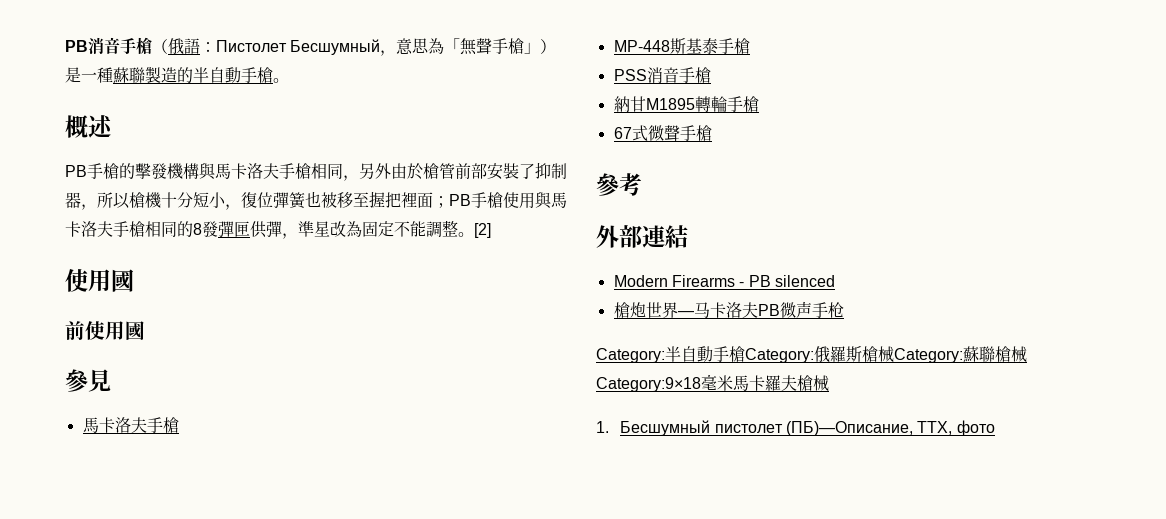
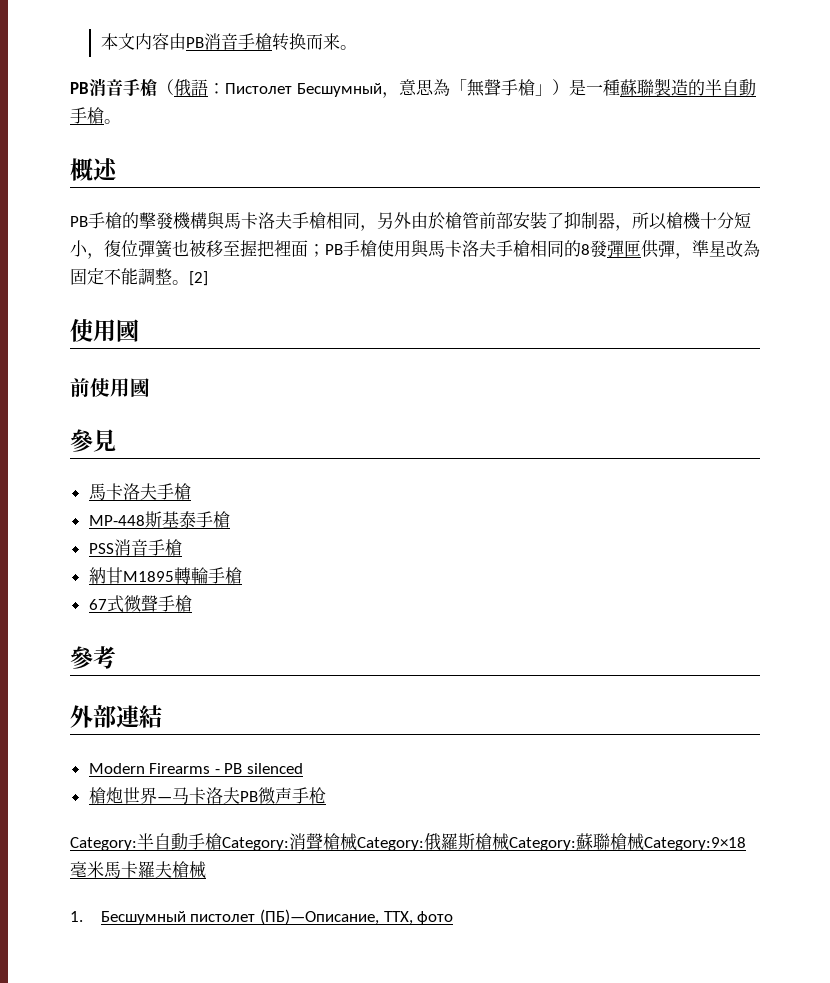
+ 本文内容由PB消音手槍转换而来。
- Category:半自動手槍Category:俄羅斯槍械Category:蘇聯槍械Category:9×18毫米馬卡羅夫槍械
+ Category:半自動手槍Category:消聲槍械Category:俄羅斯槍械Category:蘇聯槍械Category:9×18毫米馬卡羅夫槍械

